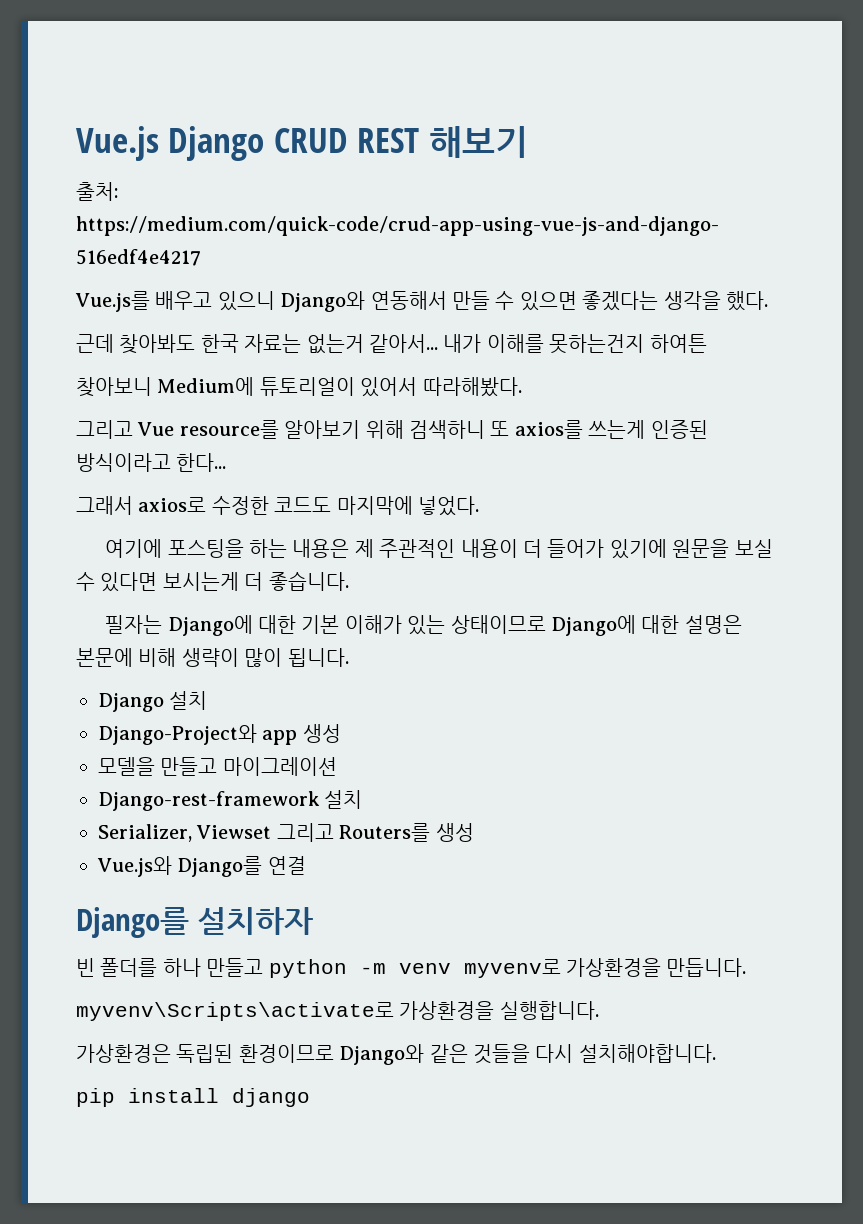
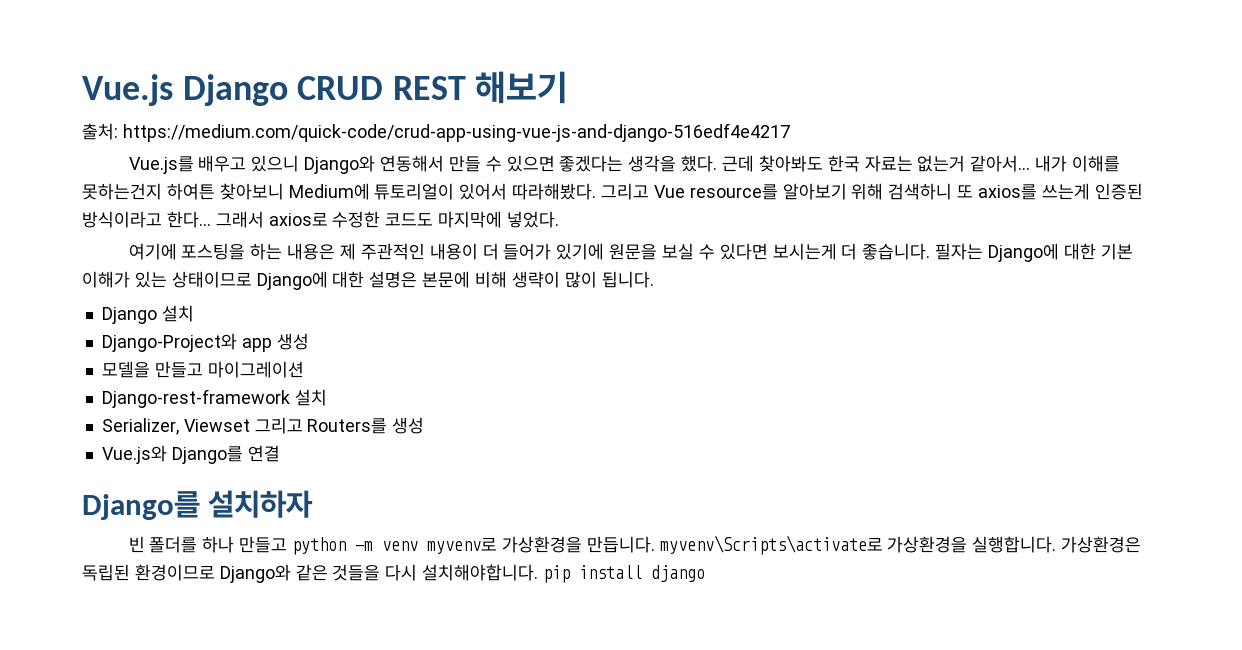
- Vue.js를 배우고 있으니 Django와 연동해서 만들 수 있으면 좋겠다는 생각을 했다.
- 근데 찾아봐도 한국 자료는 없는거 같아서...
+ Vue.js를 배우고 있으니 Django와 연동해서 만들 수 있으면 좋겠다는 생각을 했다. 근데 찾아봐도 한국 자료는 없는거 같아서...
- 내가 이해를 못하는건지 하여튼
- 찾아보니 Medium에 튜토리얼이 있어서 따라해봤다.
- 그리고 Vue resource를 알아보기 위해 검색하니 또 axios를 쓰는게 인증된 방식이라고 한다...
- 그래서 axios로 수정한 코드도 마지막에 넣었다.
+ 내가 이해를 못하는건지 하여튼 찾아보니 Medium에 튜토리얼이 있어서 따라해봤다. 그리고 Vue resource를 알아보기 위해 검색하니 또 axios를 쓰는게 인증된 방식이라고 한다... 그래서 axios로 수정한 코드도 마지막에 넣었다.
- 여기에 포스팅을 하는 내용은 제 주관적인 내용이 더 들어가 있기에 원문을 보실 수 있다면 보시는게 더 좋습니다.
- 필자는 Django에 대한 기본 이해가 있는 상태이므로 Django에 대한 설명은 본문에 비해 생략이 많이 됩니다.
+ 여기에 포스팅을 하는 내용은 제 주관적인 내용이 더 들어가 있기에 원문을 보실 수 있다면 보시는게 더 좋습니다. 필자는 Django에 대한 기본 이해가 있는 상태이므로 Django에 대한 설명은 본문에 비해 생략이 많이 됩니다.
- 빈 폴더를 하나 만들고 python -m venv myvenv로 가상환경을 만듭니다.
- myvenv\Scripts\activate로 가상환경을 실행합니다.
- 가상환경은 독립된 환경이므로 Django와 같은 것들을 다시 설치해야합니다.
- pip install django
+ 빈 폴더를 하나 만들고 python -m venv myvenv로 가상환경을 만듭니다. myvenv\Scripts\activate로 가상환경을 실행합니다. 가상환경은 독립된 환경이므로 Django와 같은 것들을 다시 설치해야합니다. pip install django

